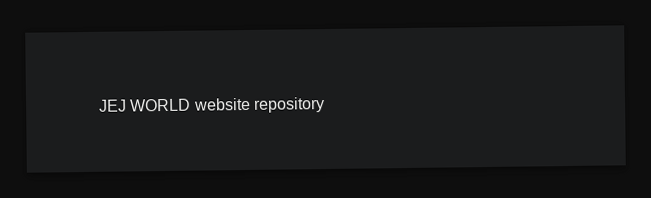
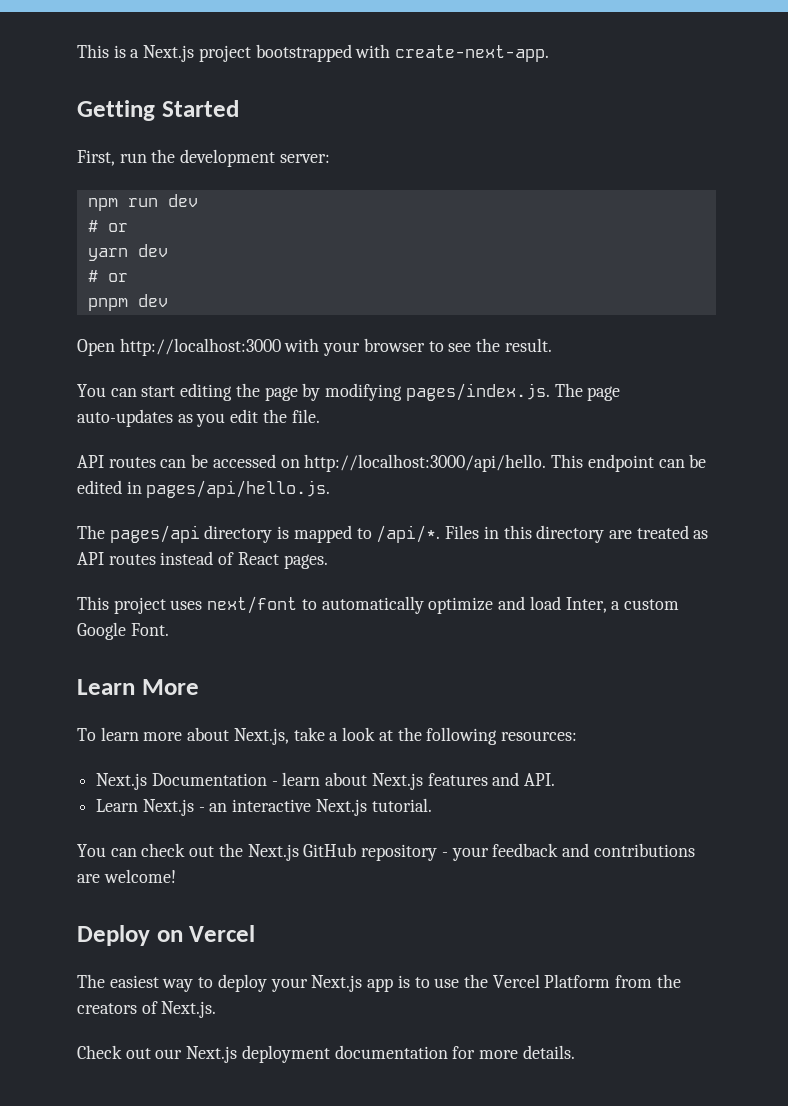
- JEJ WORLD website repository
+ This is a Next.js project bootstrapped with create-next-app.
+ Getting Started
+ First, run the development server:
+ npm run dev
+ # or
+ yarn dev
+ # or
+ pnpm dev
+ Open http://localhost:3000 with your browser to see the result.
+ You can start editing the page by modifying pages/index.js. The page auto-updates as you edit the file.
+ API routes can be accessed on http://localhost:3000/api/hello. This endpoint can be edited in pages/api/hello.js.
+ The pages/api directory is mapped to /api/*. Files in this directory are treated as API routes instead of React pages.
+ This project uses next/font to automatically optimize and load Inter, a custom Google Font.
+ Learn More
+ To learn more about Next.js, take a look at the following resources:
+ Next.js Documentation - learn about Next.js features and API.
+ Learn Next.js - an interactive Next.js tutorial.
+ You can check out the Next.js GitHub repository - your feedback and contributions are welcome!
+ Deploy on Vercel
+ The easiest way to deploy your Next.js app is to use the Vercel Platform from the creators of Next.js.
+ Check out our Next.js deployment documentation for more details.

